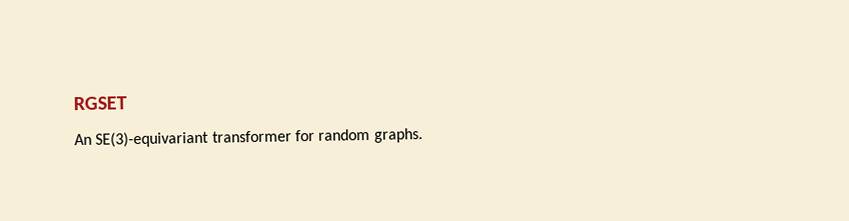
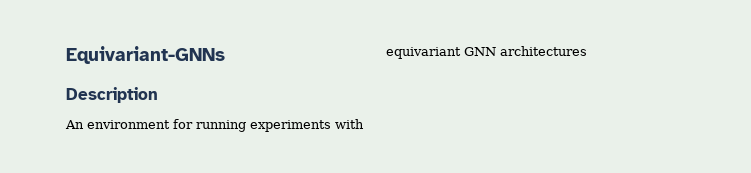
- RGSET
+ Equivariant-GNNs
+ Description
- An SE(3)-equivariant transformer for random graphs.
+ An environment for running experiments with equivariant GNN architectures

